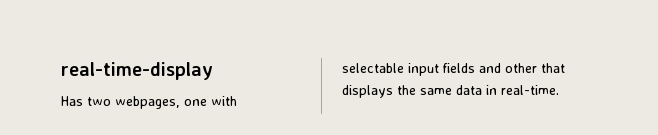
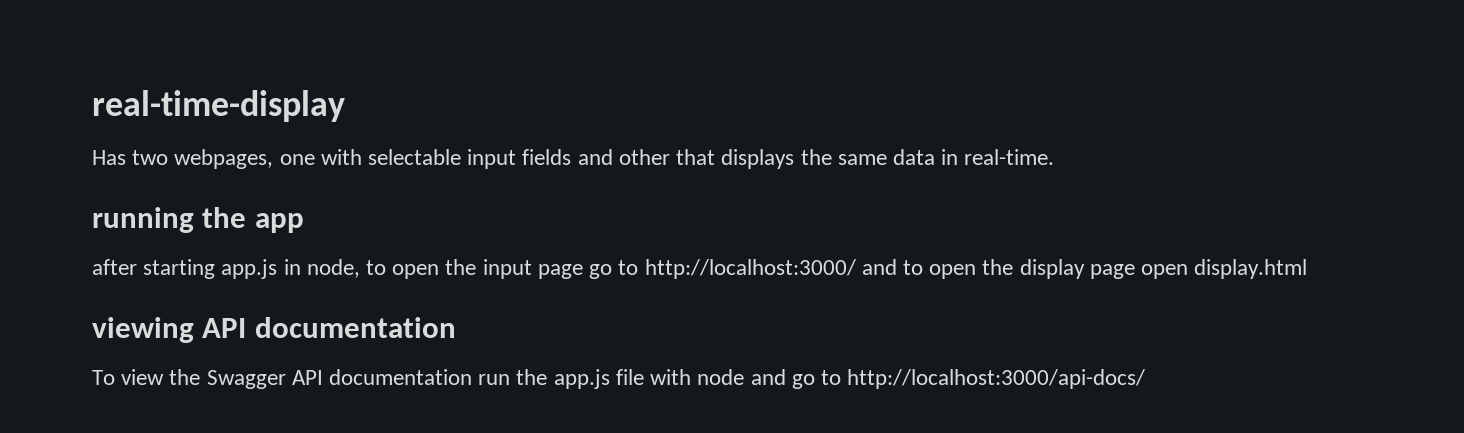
+ running the app
+ after starting app.js in node, to open the input page go to http://localhost:3000/ and to open the display page open display.html
+ viewing API documentation
+ To view the Swagger API documentation run the app.js file with node and go to http://localhost:3000/api-docs/

